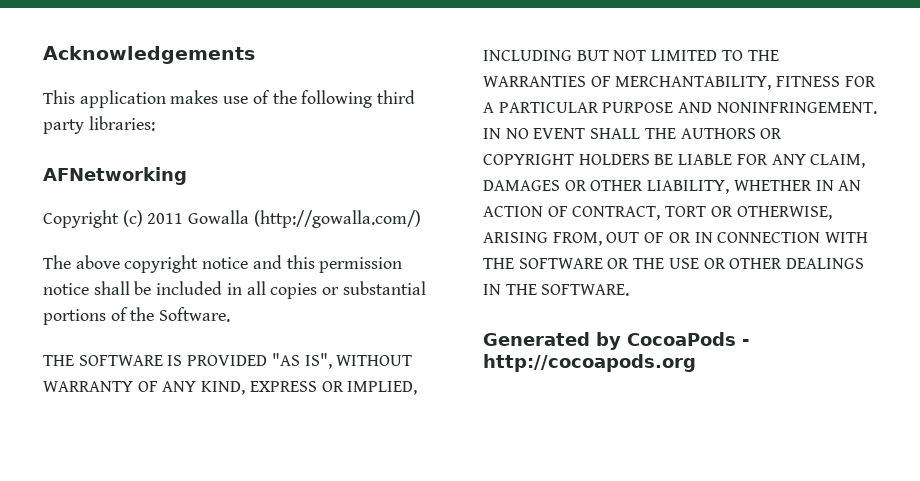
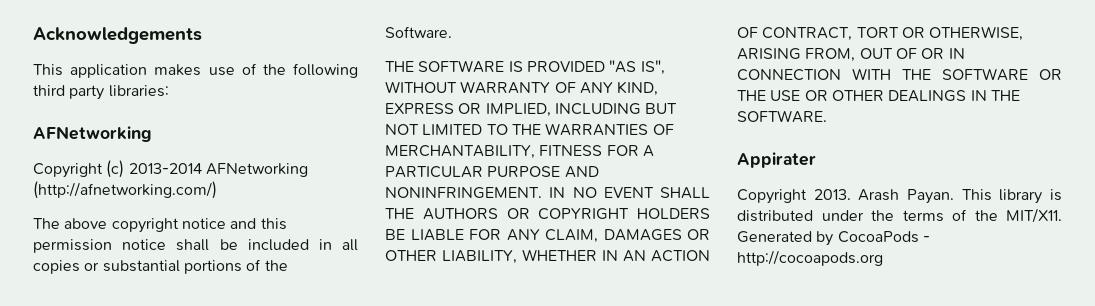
- Copyright (c) 2011 Gowalla (http://gowalla.com/)
+ Copyright (c) 2013-2014 AFNetworking (http://afnetworking.com/)
+ Appirater
+ Copyright 2013. Arash Payan. This library is distributed under the terms of the MIT/X11.

